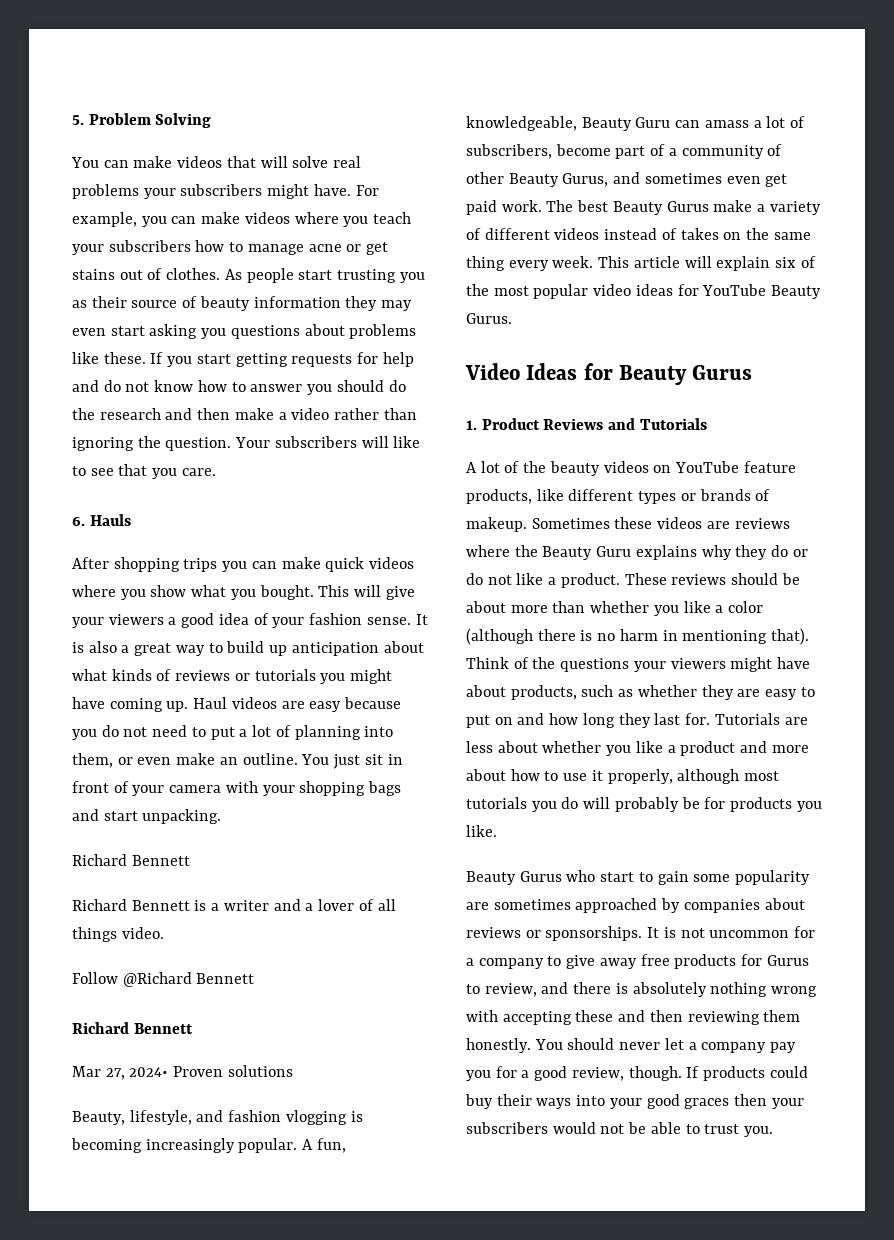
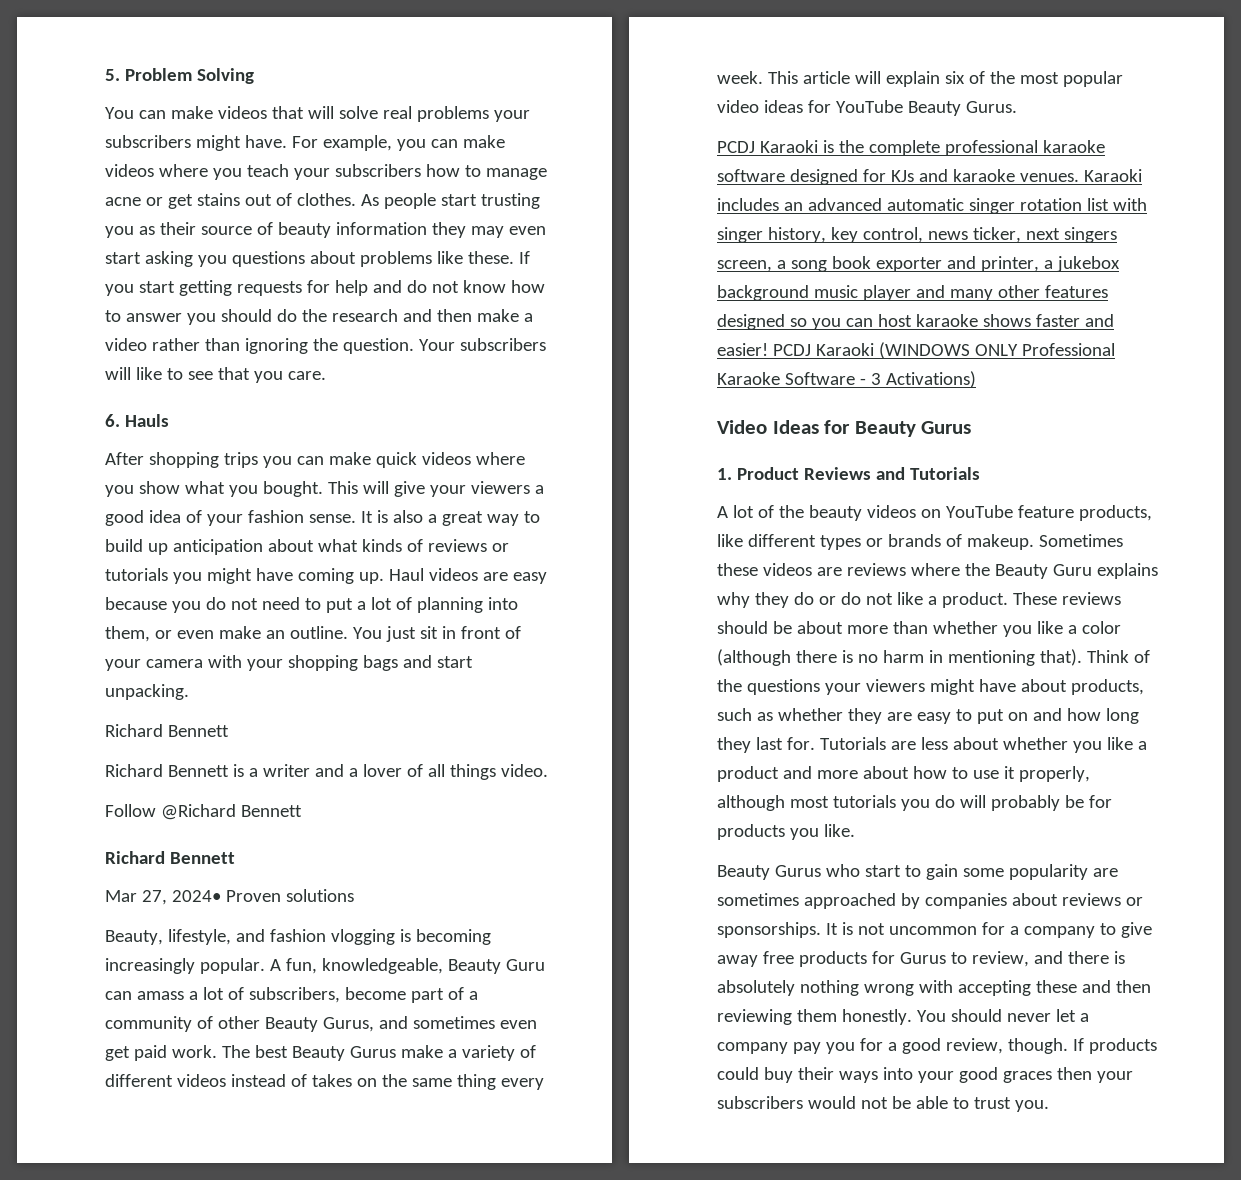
+ PCDJ Karaoki is the complete professional karaoke software designed for KJs and karaoke venues. Karaoki includes an advanced automatic singer rotation list with singer history, key control, news ticker, next singers screen, a song book exporter and printer, a jukebox background music player and many other features designed so you can host karaoke shows faster and easier! PCDJ Karaoki (WINDOWS ONLY Professional Karaoke Software - 3 Activations)

